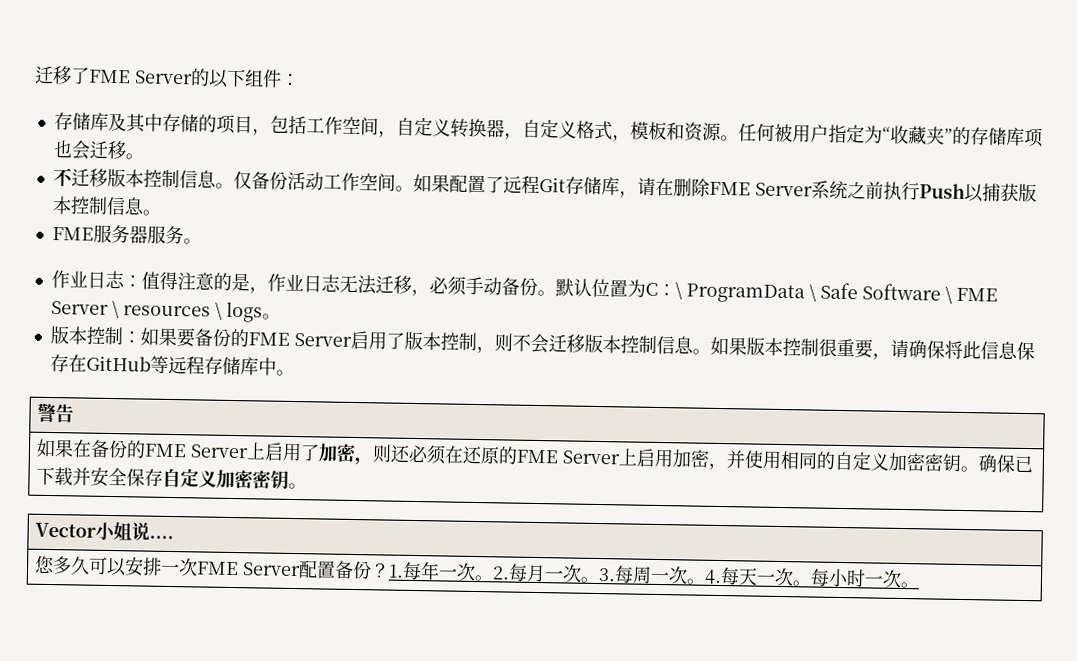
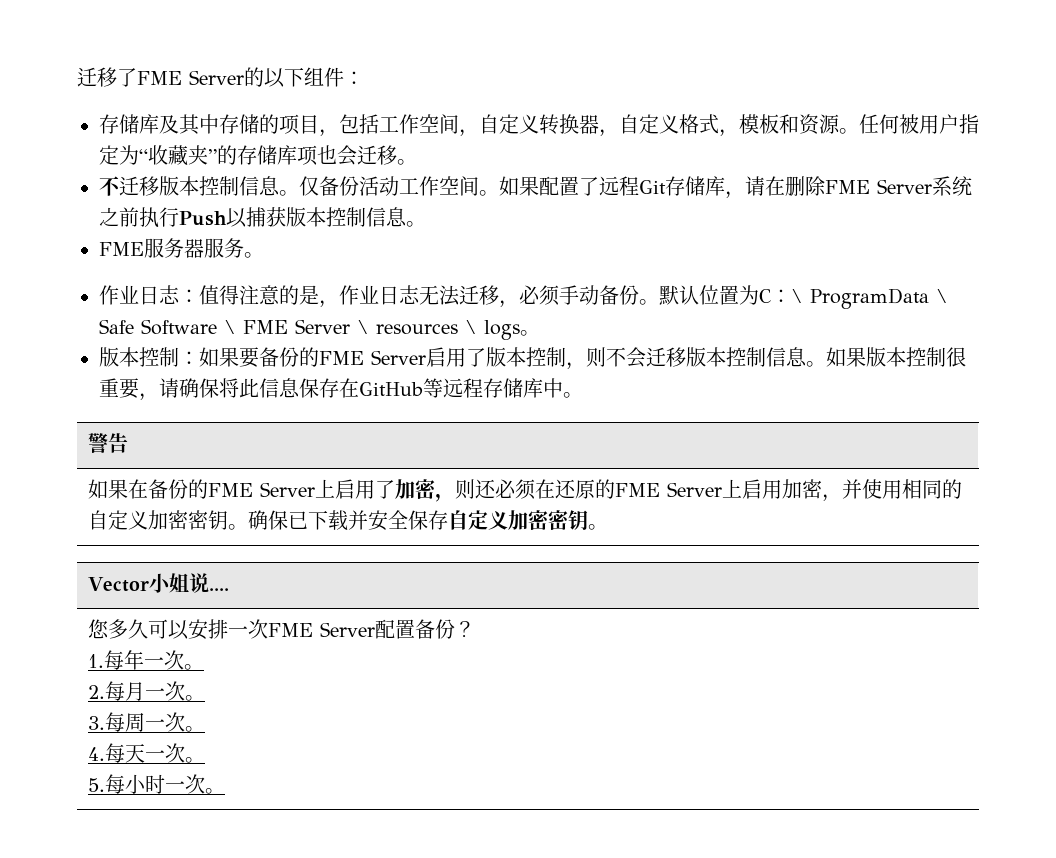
- 您多久可以安排一次FME Server配置备份？1.每年一次。2.每月一次。3.每周一次。4.每天一次。每小时一次。
+ 您多久可以安排一次FME Server配置备份？
+ 1.每年一次。
+ 2.每月一次。
+ 3.每周一次。
+ 4.每天一次。
+ 5.每小时一次。

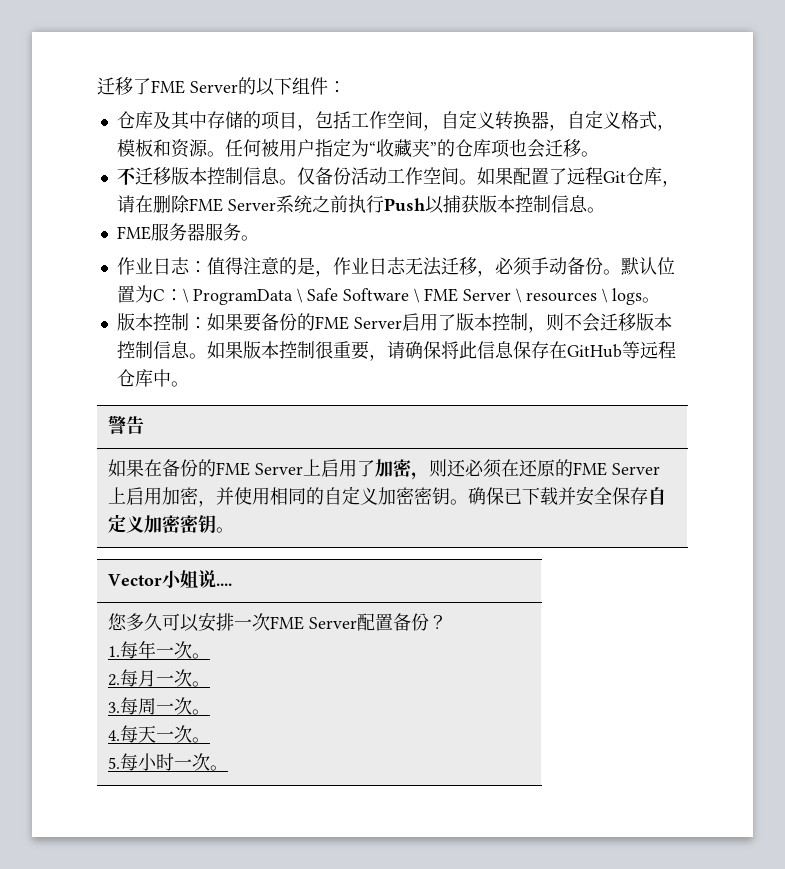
- 存储库及其中存储的项目，包括工作空间，自定义转换器，自定义格式，模板和资源。
+ 仓库及其中存储的项目，包括工作空间，自定义转换器，自定义格式，模板和资源。
- 任何被用户指定为“收藏夹”的存储库项也会迁移。
+ 任何被用户指定为“收藏夹”的仓库项也会迁移。
- 如果配置了远程Git存储库，请在删除FME Server系统之前执行Push以捕获版本控制信息。
+ 如果配置了远程Git仓库，请在删除FME Server系统之前执行Push以捕获版本控制信息。
- 如果版本控制很重要，请确保将此信息保存在GitHub等远程存储库中。
+ 如果版本控制很重要，请确保将此信息保存在GitHub等远程仓库中。

